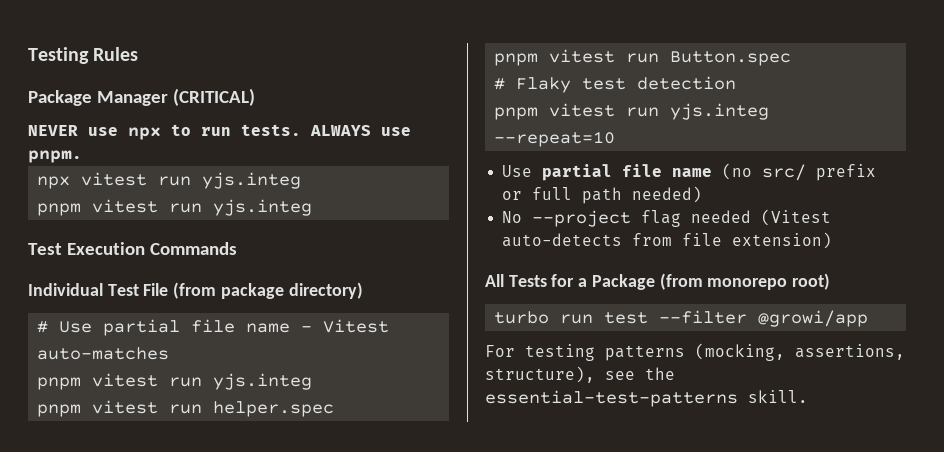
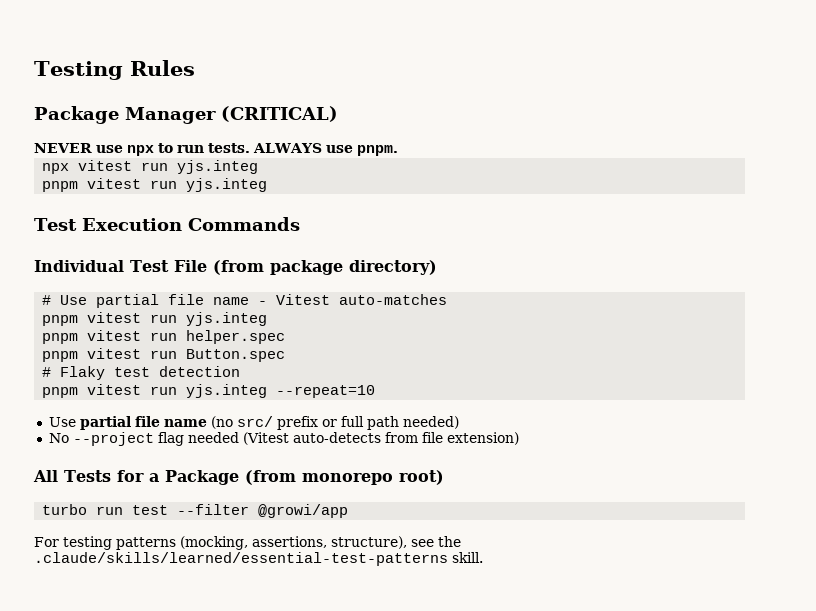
- For testing patterns (mocking, assertions, structure), see the essential-test-patterns skill.
+ For testing patterns (mocking, assertions, structure), see the .claude/skills/learned/essential-test-patterns skill.

